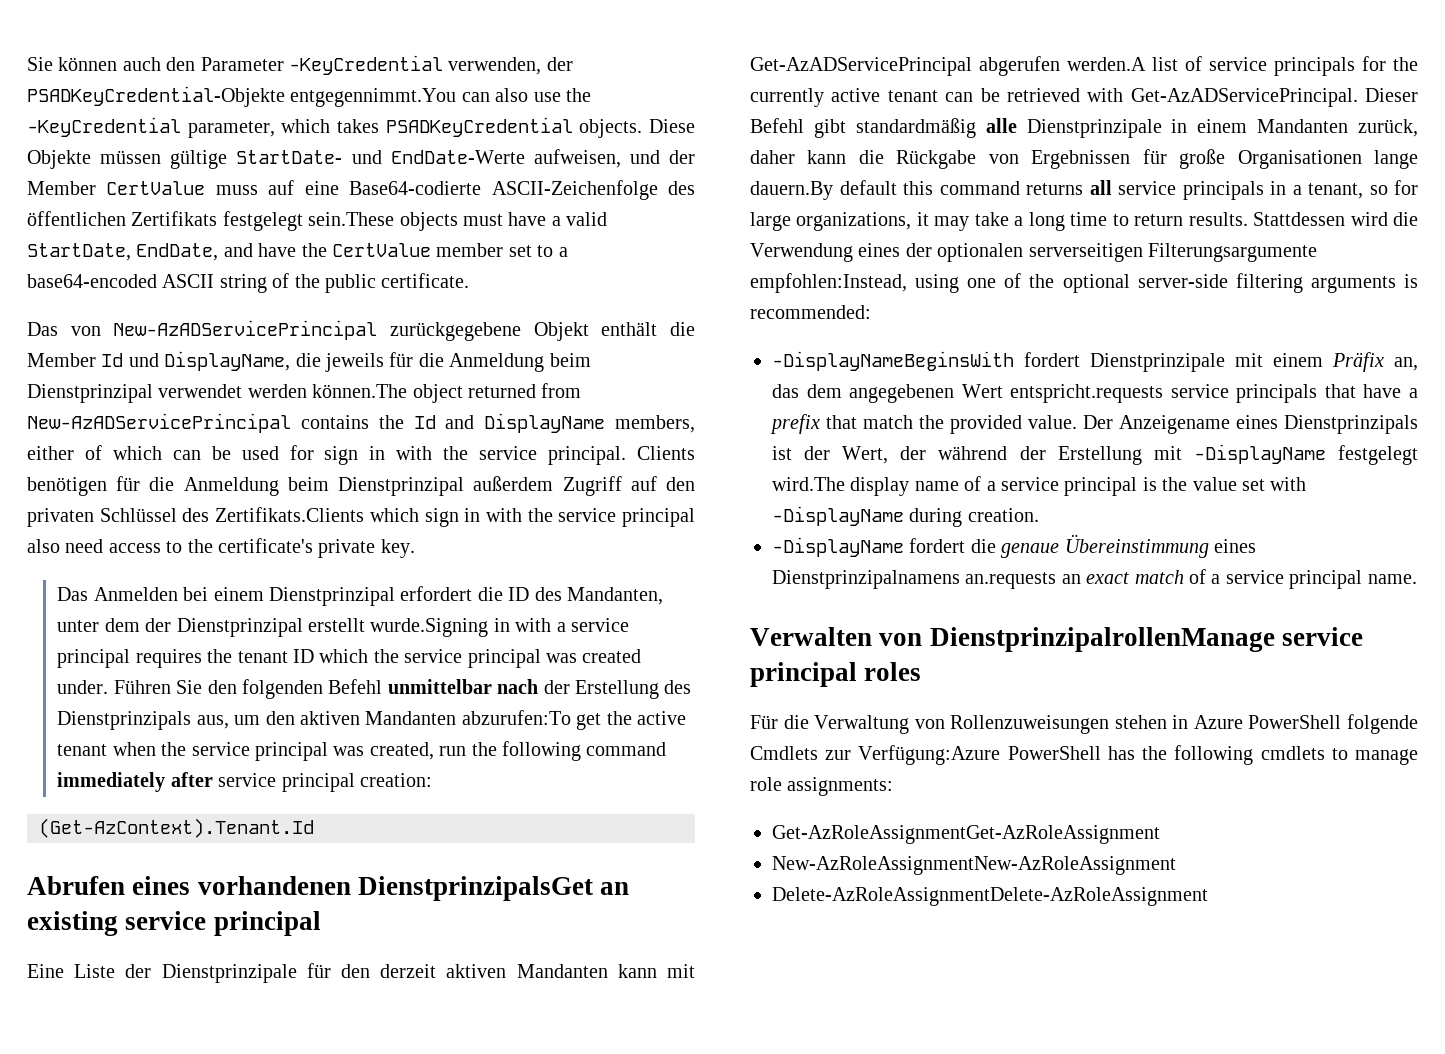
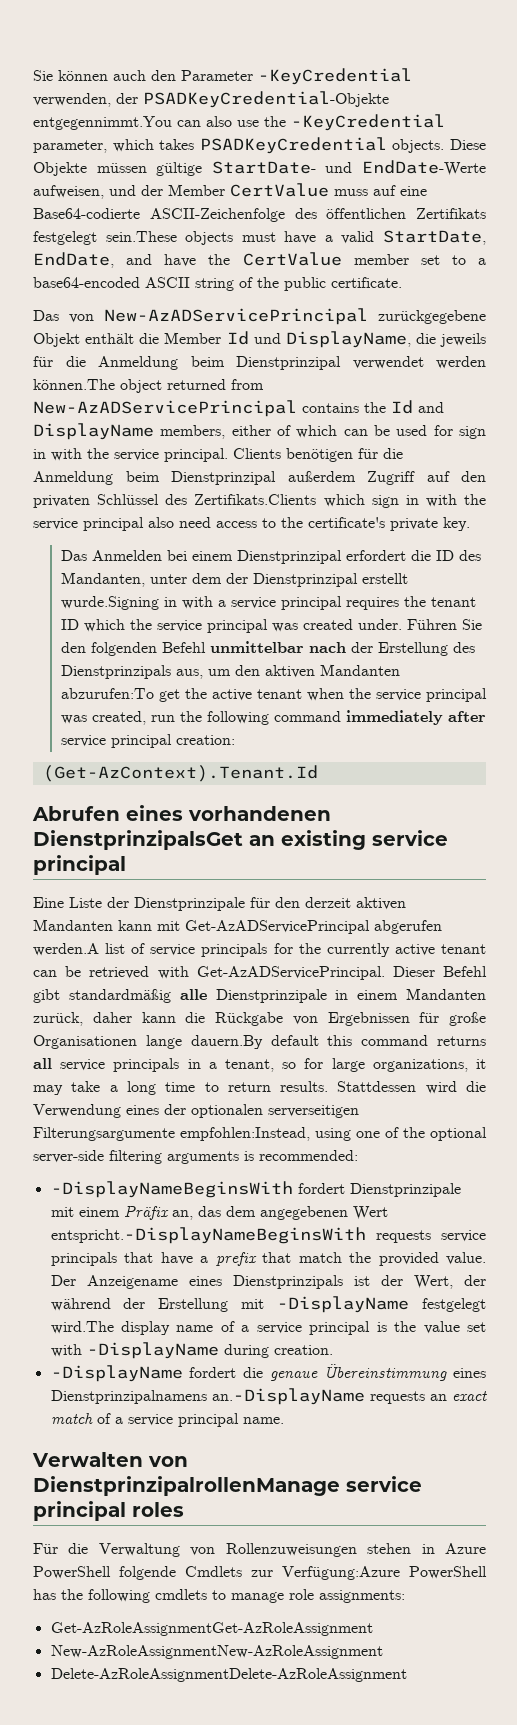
- -DisplayNameBeginsWith fordert Dienstprinzipale mit einem Präfix an, das dem angegebenen Wert entspricht.requests service principals that have a prefix that match the provided value.
+ -DisplayNameBeginsWith fordert Dienstprinzipale mit einem Präfix an, das dem angegebenen Wert entspricht.-DisplayNameBeginsWith requests service principals that have a prefix that match the provided value.
- -DisplayName fordert die genaue Übereinstimmung eines Dienstprinzipalnamens an.requests an exact match of a service principal name.
+ -DisplayName fordert die genaue Übereinstimmung eines Dienstprinzipalnamens an.-DisplayName requests an exact match of a service principal name.

